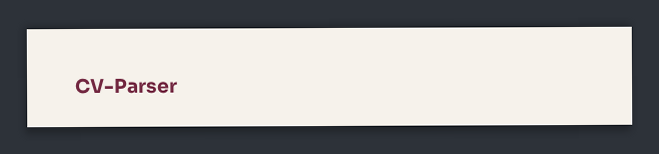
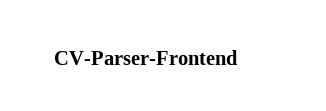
- CV-Parser
+ CV-Parser-Frontend

